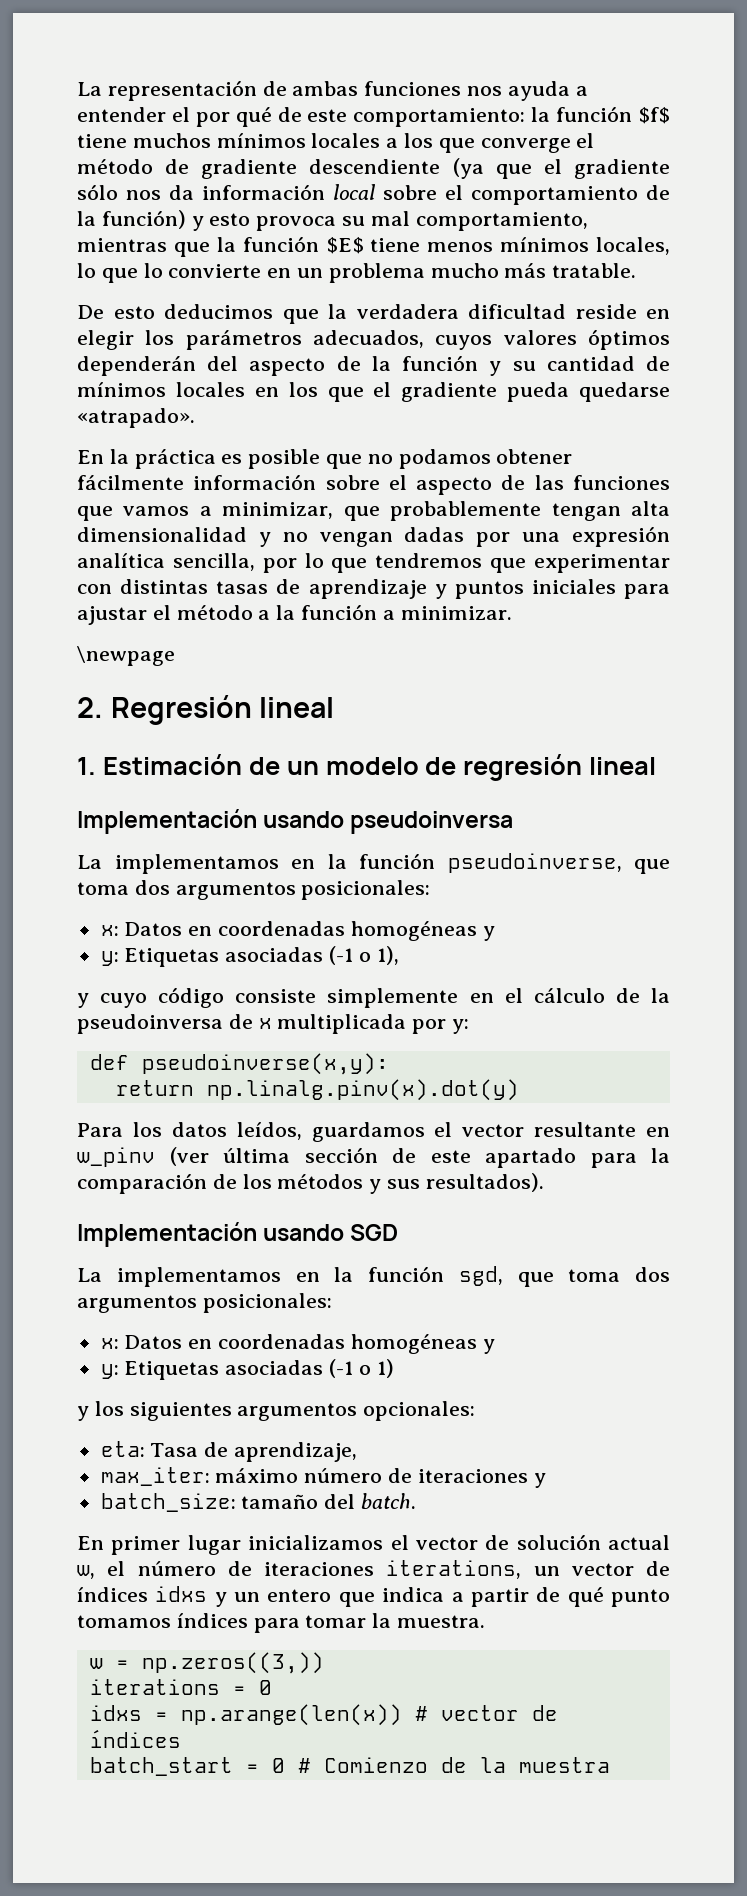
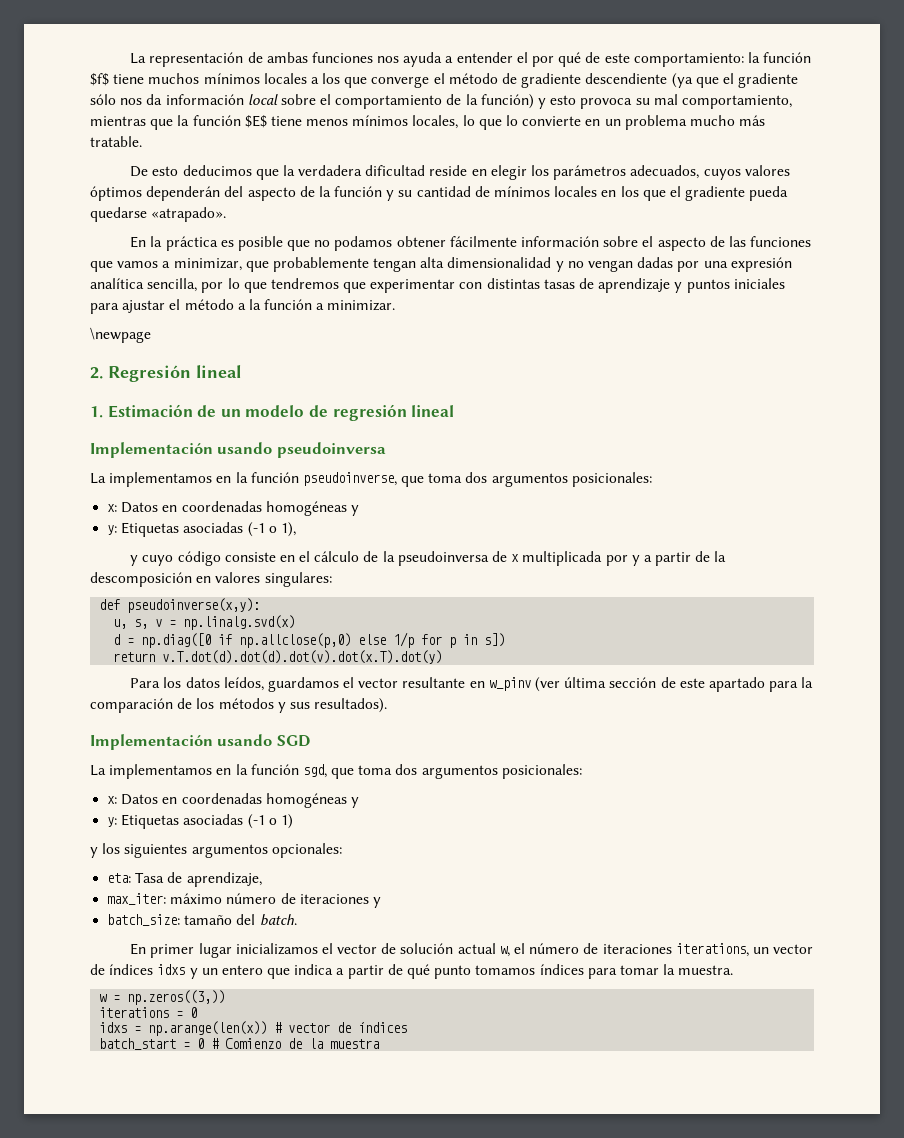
- y cuyo código consiste simplemente en el cálculo de la pseudoinversa de x multiplicada por y:
+ y cuyo código consiste en el cálculo de la pseudoinversa de x multiplicada por y a partir de la descomposición en valores singulares:
  def pseudoinverse(x,y):
+ u, s, v = np.linalg.svd(x)
+ d = np.diag([0 if np.allclose(p,0) else 1/p for p in s])
- return np.linalg.pinv(x).dot(y)
+ return v.T.dot(d).dot(d).dot(v).dot(x.T).dot(y)

